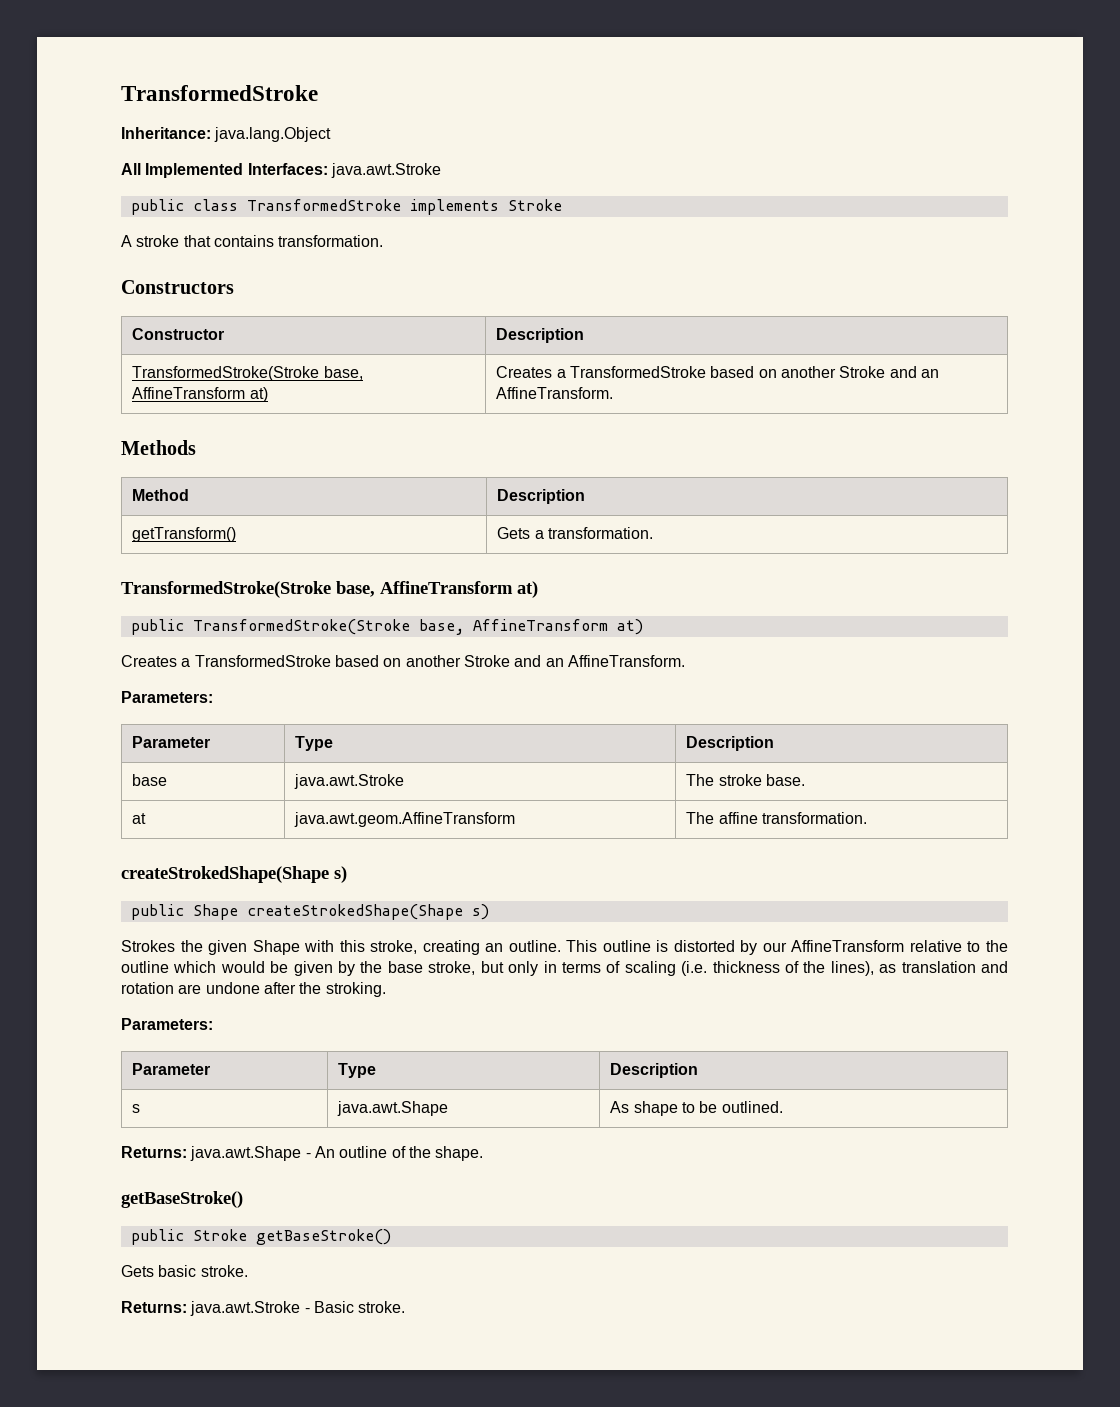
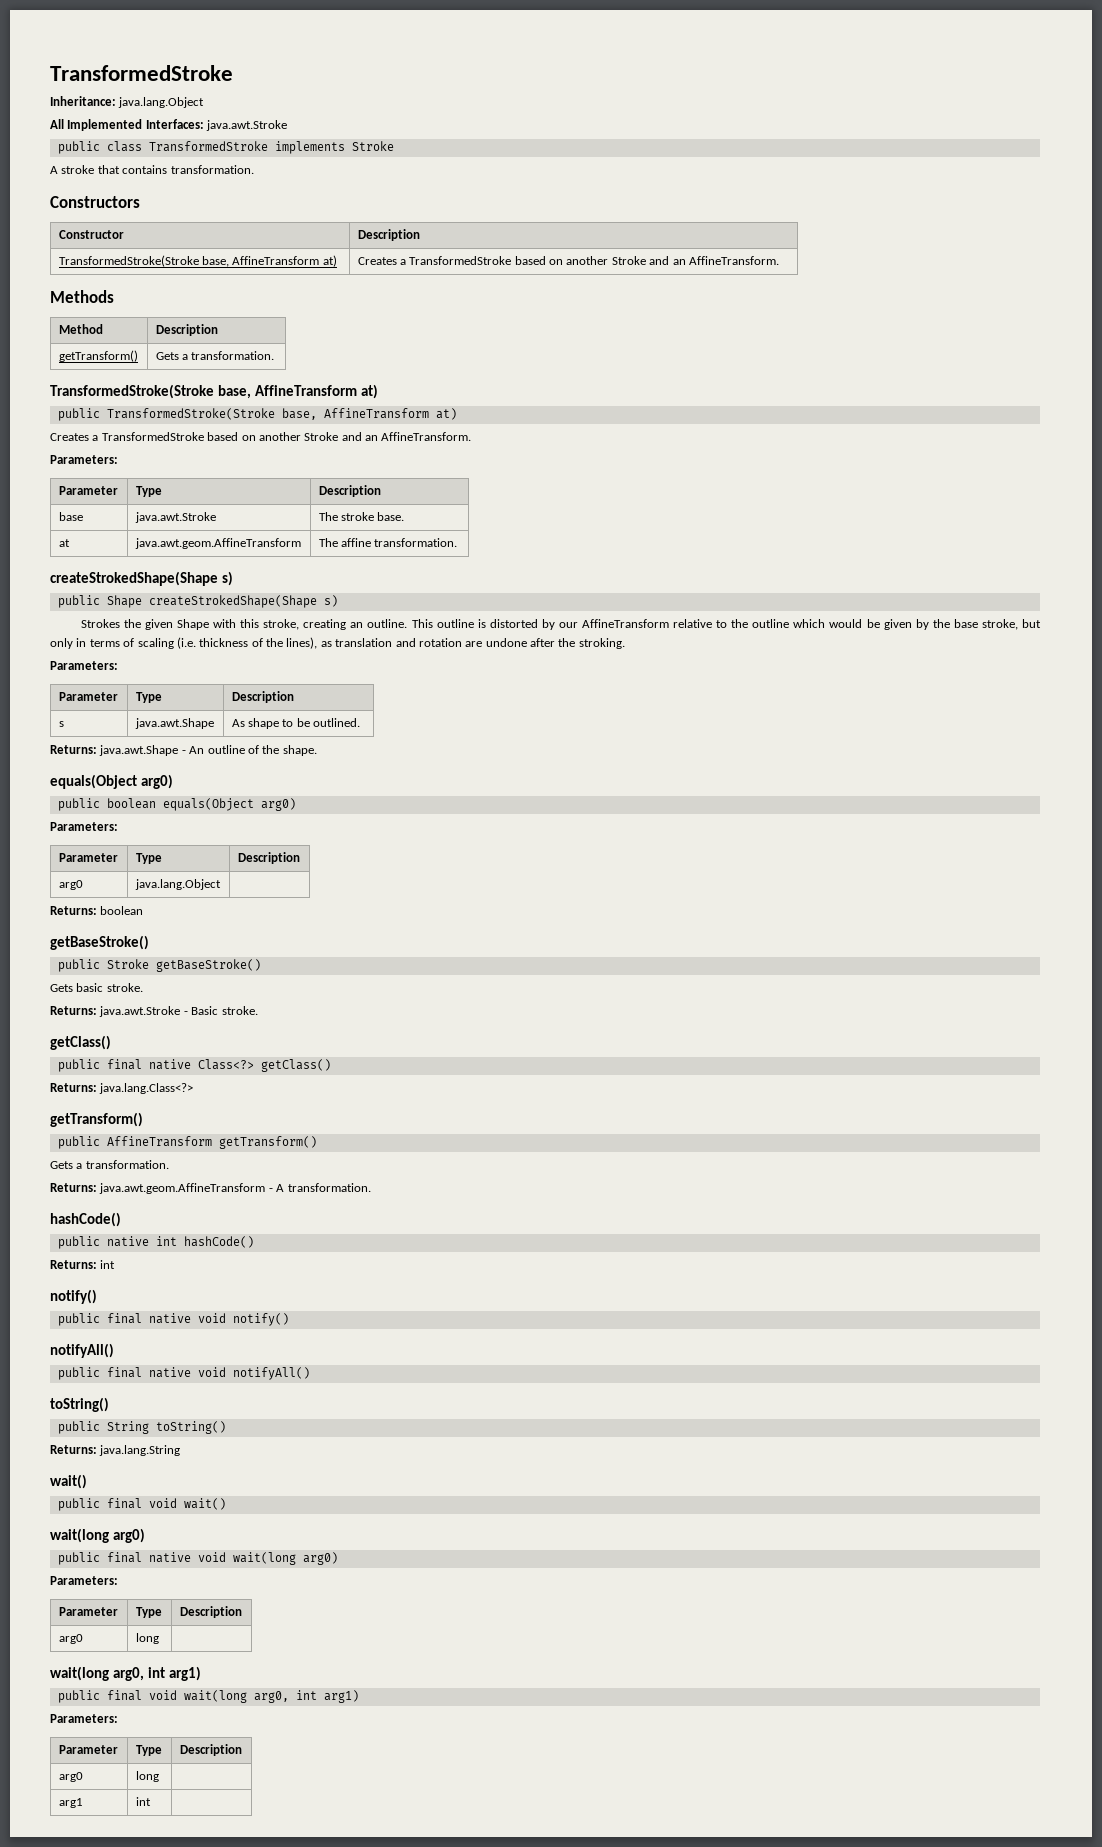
  Returns: java.awt.Shape - An outline of the shape.
+ equals(Object arg0)
+ public boolean equals(Object arg0)
+ Parameters:
+ Parameter | Type | Description
+ arg0 | java.lang.Object |
+ Returns: boolean
  Returns: java.awt.Stroke - Basic stroke.
+ getClass()
+ public final native Class<?> getClass()
+ Returns: java.lang.Class<?>
+ getTransform()
+ public AffineTransform getTransform()
+ Gets a transformation.
+ Returns: java.awt.geom.AffineTransform - A transformation.
+ hashCode()
+ public native int hashCode()
+ Returns: int
+ notify()
+ public final native void notify()
+ notifyAll()
+ public final native void notifyAll()
+ toString()
+ public String toString()
+ Returns: java.lang.String
+ wait()
+ public final void wait()
+ wait(long arg0)
+ public final native void wait(long arg0)
+ Parameters:
+ Parameter | Type | Description
+ arg0 | long |
+ wait(long arg0, int arg1)
+ public final void wait(long arg0, int arg1)
+ Parameters:
+ Parameter | Type | Description
+ arg0 | long |
+ arg1 | int |

